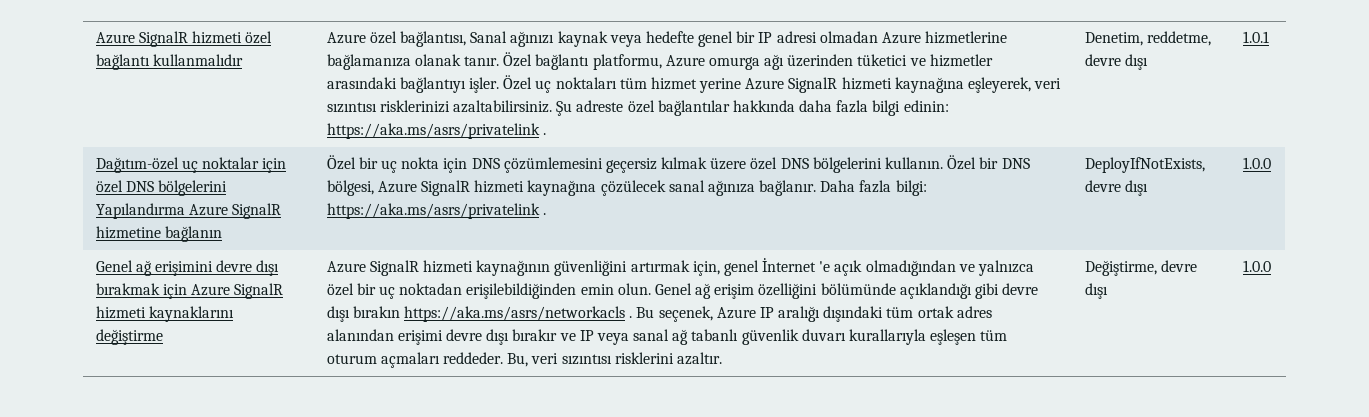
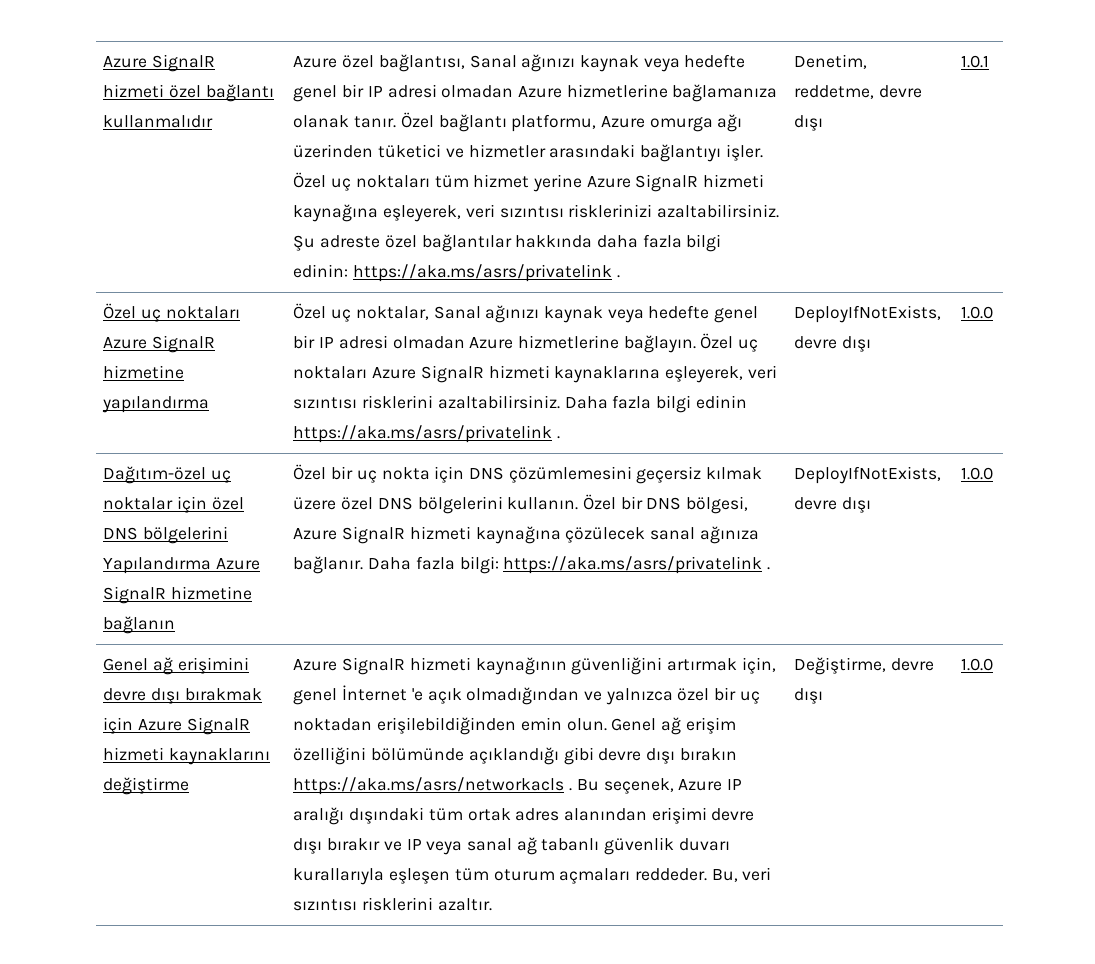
+ Özel uç noktaları Azure SignalR hizmetine yapılandırma | Özel uç noktalar, Sanal ağınızı kaynak veya hedefte genel bir IP adresi olmadan Azure hizmetlerine bağlayın. Özel uç noktaları Azure SignalR hizmeti kaynaklarına eşleyerek, veri sızıntısı risklerini azaltabilirsiniz. Daha fazla bilgi edinin https://aka.ms/asrs/privatelink . | DeployIfNotExists, devre dışı | 1.0.0

